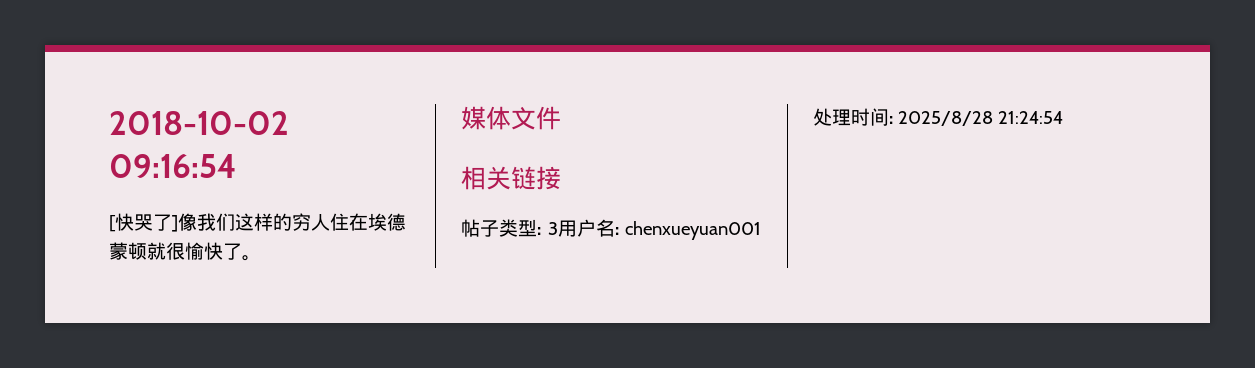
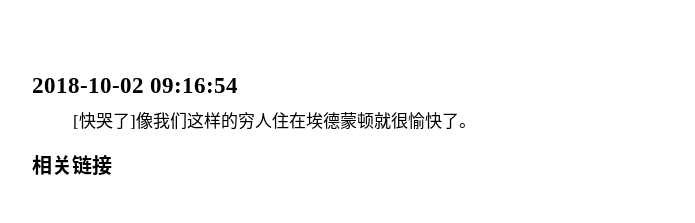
- 媒体文件
- 帖子类型: 3用户名: chenxueyuan001处理时间: 2025/8/28 21:24:54

